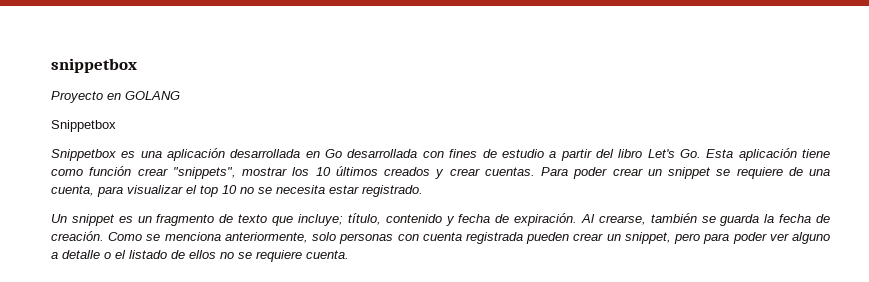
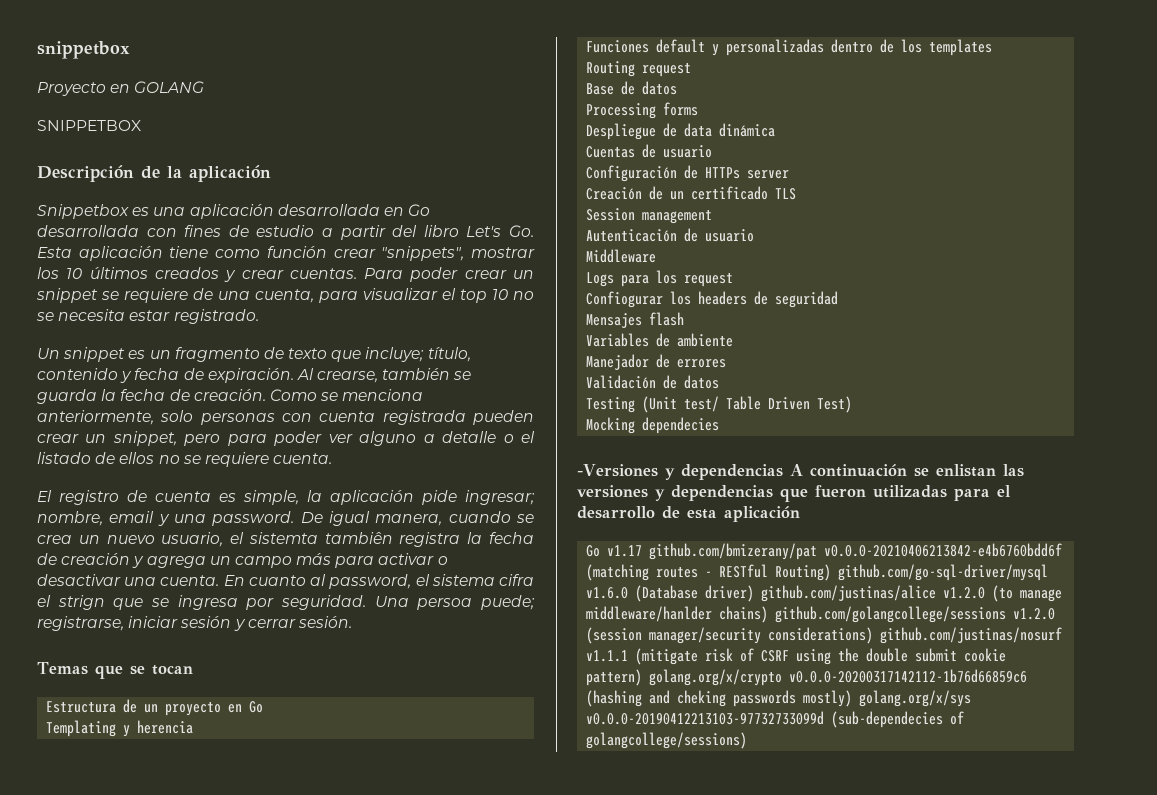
  Proyecto en GOLANG
- Snippetbox
+ SNIPPETBOX
+ Descripción de la aplicación
+ El registro de cuenta es simple, la aplicación pide ingresar; nombre, email y una password. De igual manera, cuando se crea un nuevo usuario, el sistemta tambiên registra la fecha de creación y agrega un campo más para activar o desactivar una cuenta. En cuanto al password, el sistema cifra el strign que se ingresa por seguridad. Una persoa puede; registrarse, iniciar sesión y cerrar sesión.
+ Temas que se tocan
+ Estructura de un proyecto en Go
+ Templating y herencia
+ Funciones default y personalizadas dentro de los templates
+ Routing request
+ Base de datos
+ Processing forms
+ Despliegue de data dinámica
+ Cuentas de usuario
+ Configuración de HTTPs server
+ Creación de un certificado TLS
+ Session management
+ Autenticación de usuario
+ Middleware
+ Logs para los request
+ Confiogurar los headers de seguridad
+ Mensajes flash
+ Variables de ambiente
+ Manejador de errores
+ Validación de datos
+ Testing (Unit test/ Table Driven Test)
+ Mocking dependecies
+ -Versiones y dependencias A continuación se enlistan las versiones y dependencias que fueron utilizadas para el desarrollo de esta aplicación
+ Go v1.17 github.com/bmizerany/pat v0.0.0-20210406213842-e4b6760bdd6f (matching routes - RESTful Routing) github.com/go-sql-driver/mysql v1.6.0 (Database driver) github.com/justinas/alice v1.2.0 (to manage middleware/hanlder chains) github.com/golangcollege/sessions v1.2.0 (session manager/security considerations) github.com/justinas/nosurf v1.1.1 (mitigate risk of CSRF using the double submit cookie pattern) golang.org/x/crypto v0.0.0-20200317142112-1b76d66859c6 (hashing and cheking passwords mostly) golang.org/x/sys v0.0.0-20190412213103-97732733099d (sub-dependecies of golangcollege/sessions)

